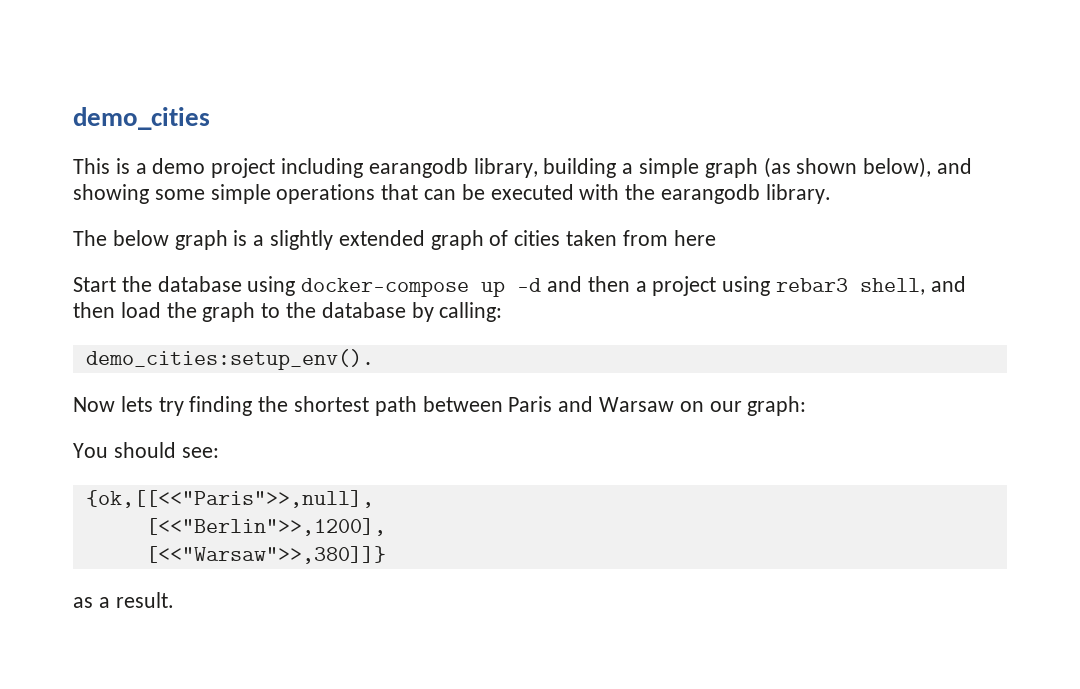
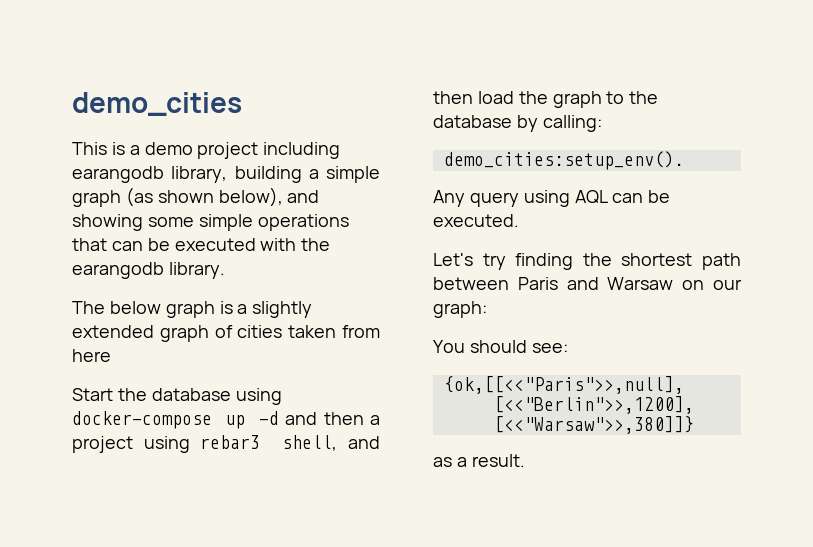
- Now lets try finding the shortest path between Paris and Warsaw on our graph:
+ Any query using AQL can be executed.
+ Let's try finding the shortest path between Paris and Warsaw on our graph:

